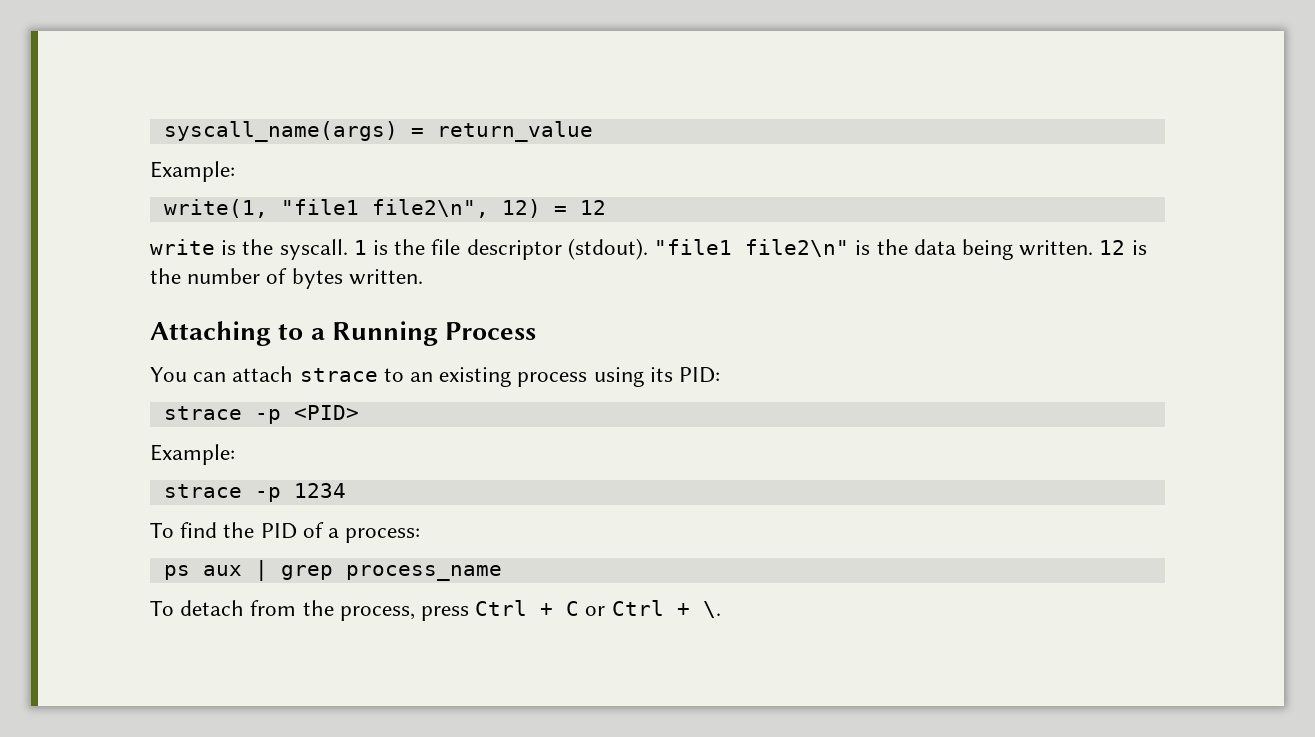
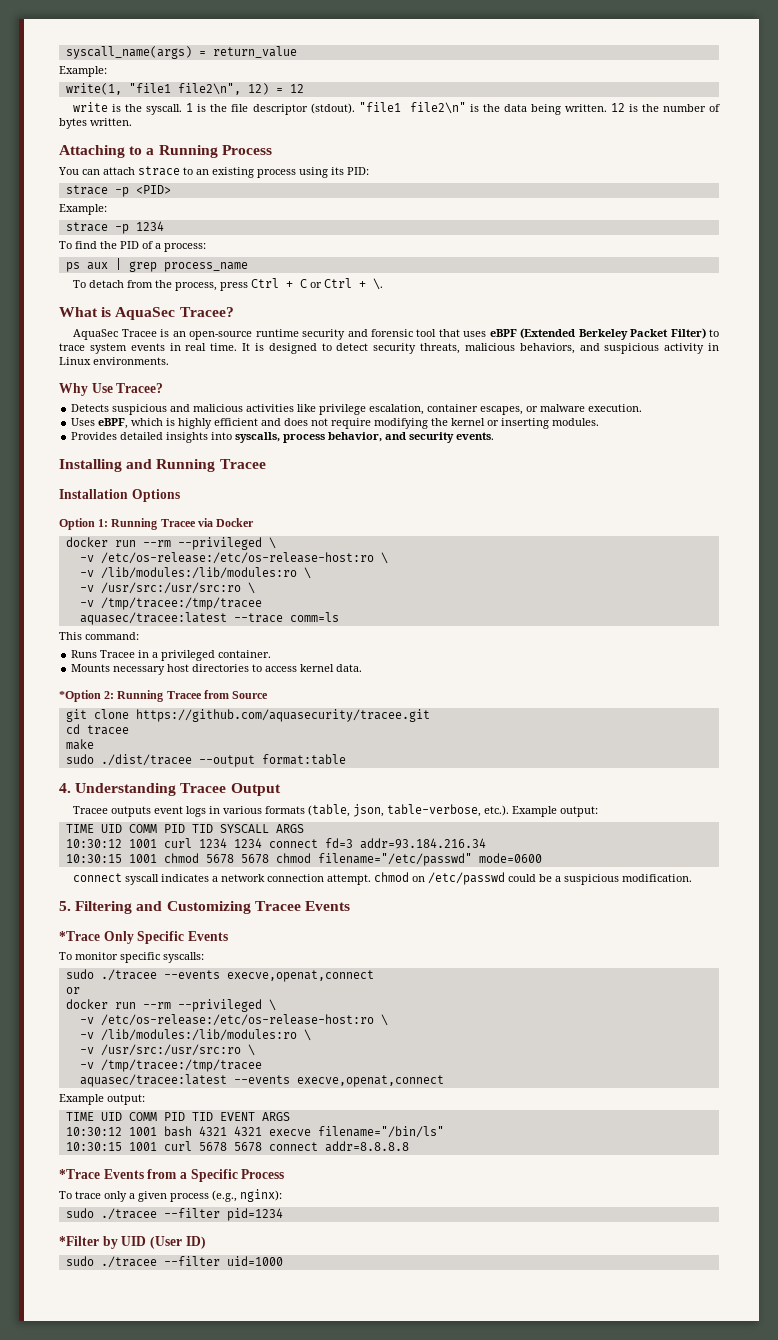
+ What is AquaSec Tracee?
+ AquaSec Tracee is an open-source runtime security and forensic tool that uses eBPF (Extended Berkeley Packet Filter) to trace system events in real time. It is designed to detect security threats, malicious behaviors, and suspicious activity in Linux environments.
+ Why Use Tracee?
+ Detects suspicious and malicious activities like privilege escalation, container escapes, or malware execution.
+ Uses eBPF, which is highly efficient and does not require modifying the kernel or inserting modules.
+ Provides detailed insights into syscalls, process behavior, and security events.
+ Installing and Running Tracee
+ Installation Options
+ Option 1: Running Tracee via Docker
+ docker run --rm --privileged \
+ -v /etc/os-release:/etc/os-release-host:ro \
+ -v /lib/modules:/lib/modules:ro \
+ -v /usr/src:/usr/src:ro \
+ -v /tmp/tracee:/tmp/tracee
+ aquasec/tracee:latest --trace comm=ls
+ This command:
+ Runs Tracee in a privileged container.
+ Mounts necessary host directories to access kernel data.
+ *Option 2: Running Tracee from Source
+ git clone https://github.com/aquasecurity/tracee.git
+ cd tracee
+ make
+ sudo ./dist/tracee --output format:table
+ 4. Understanding Tracee Output
+ Tracee outputs event logs in various formats (table, json, table-verbose, etc.). Example output:
+ TIME UID COMM PID TID SYSCALL ARGS
+ 10:30:12 1001 curl 1234 1234 connect fd=3 addr=93.184.216.34
+ 10:30:15 1001 chmod 5678 5678 chmod filename="/etc/passwd" mode=0600
+ connect syscall indicates a network connection attempt. chmod on /etc/passwd could be a suspicious modification.
+ 5. Filtering and Customizing Tracee Events
+ *Trace Only Specific Events
+ To monitor specific syscalls:
+ sudo ./tracee --events execve,openat,connect
+ or
+ docker run --rm --privileged \
+ -v /etc/os-release:/etc/os-release-host:ro \
+ -v /lib/modules:/lib/modules:ro \
+ -v /usr/src:/usr/src:ro \
+ -v /tmp/tracee:/tmp/tracee
+ aquasec/tracee:latest --events execve,openat,connect
+ Example output:
+ TIME UID COMM PID TID EVENT ARGS
+ 10:30:12 1001 bash 4321 4321 execve filename="/bin/ls"
+ 10:30:15 1001 curl 5678 5678 connect addr=8.8.8.8
+ *Trace Events from a Specific Process
+ To trace only a given process (e.g., nginx):
+ sudo ./tracee --filter pid=1234
+ *Filter by UID (User ID)
+ sudo ./tracee --filter uid=1000

